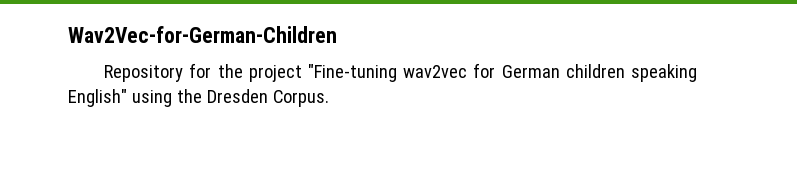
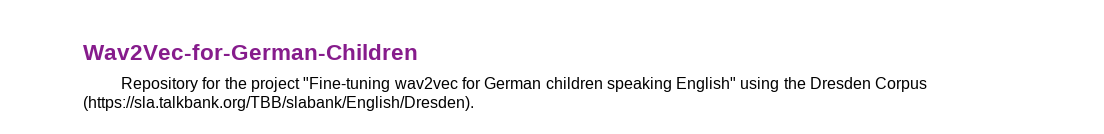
- Repository for the project "Fine-tuning wav2vec for German children speaking English" using the Dresden Corpus.
+ Repository for the project "Fine-tuning wav2vec for German children speaking English" using the Dresden Corpus (https://sla.talkbank.org/TBB/slabank/English/Dresden).

